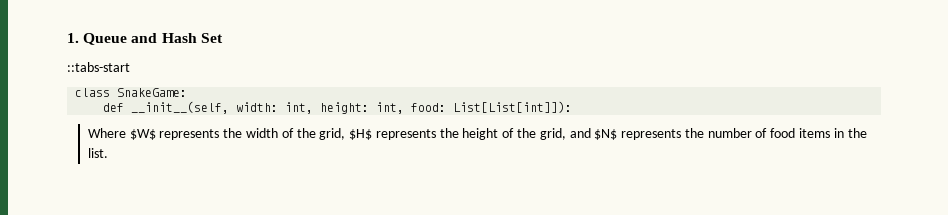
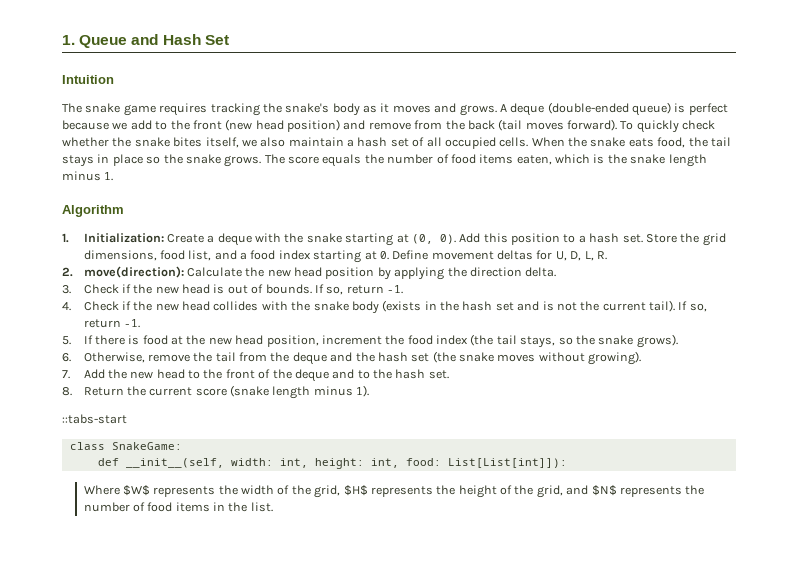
+ Intuition
+ The snake game requires tracking the snake's body as it moves and grows. A deque (double-ended queue) is perfect because we add to the front (new head position) and remove from the back (tail moves forward). To quickly check whether the snake bites itself, we also maintain a hash set of all occupied cells. When the snake eats food, the tail stays in place so the snake grows. The score equals the number of food items eaten, which is the snake length minus 1.
+ Algorithm
+ 1. Initialization: Create a deque with the snake starting at (0, 0). Add this position to a hash set. Store the grid dimensions, food list, and a food index starting at 0. Define movement deltas for U, D, L, R.
+ 2. move(direction): Calculate the new head position by applying the direction delta.
+ 3. Check if the new head is out of bounds. If so, return -1.
+ 4. Check if the new head collides with the snake body (exists in the hash set and is not the current tail). If so, return -1.
+ 5. If there is food at the new head position, increment the food index (the tail stays, so the snake grows).
+ 6. Otherwise, remove the tail from the deque and the hash set (the snake moves without growing).
+ 7. Add the new head to the front of the deque and to the hash set.
+ 8. Return the current score (snake length minus 1).

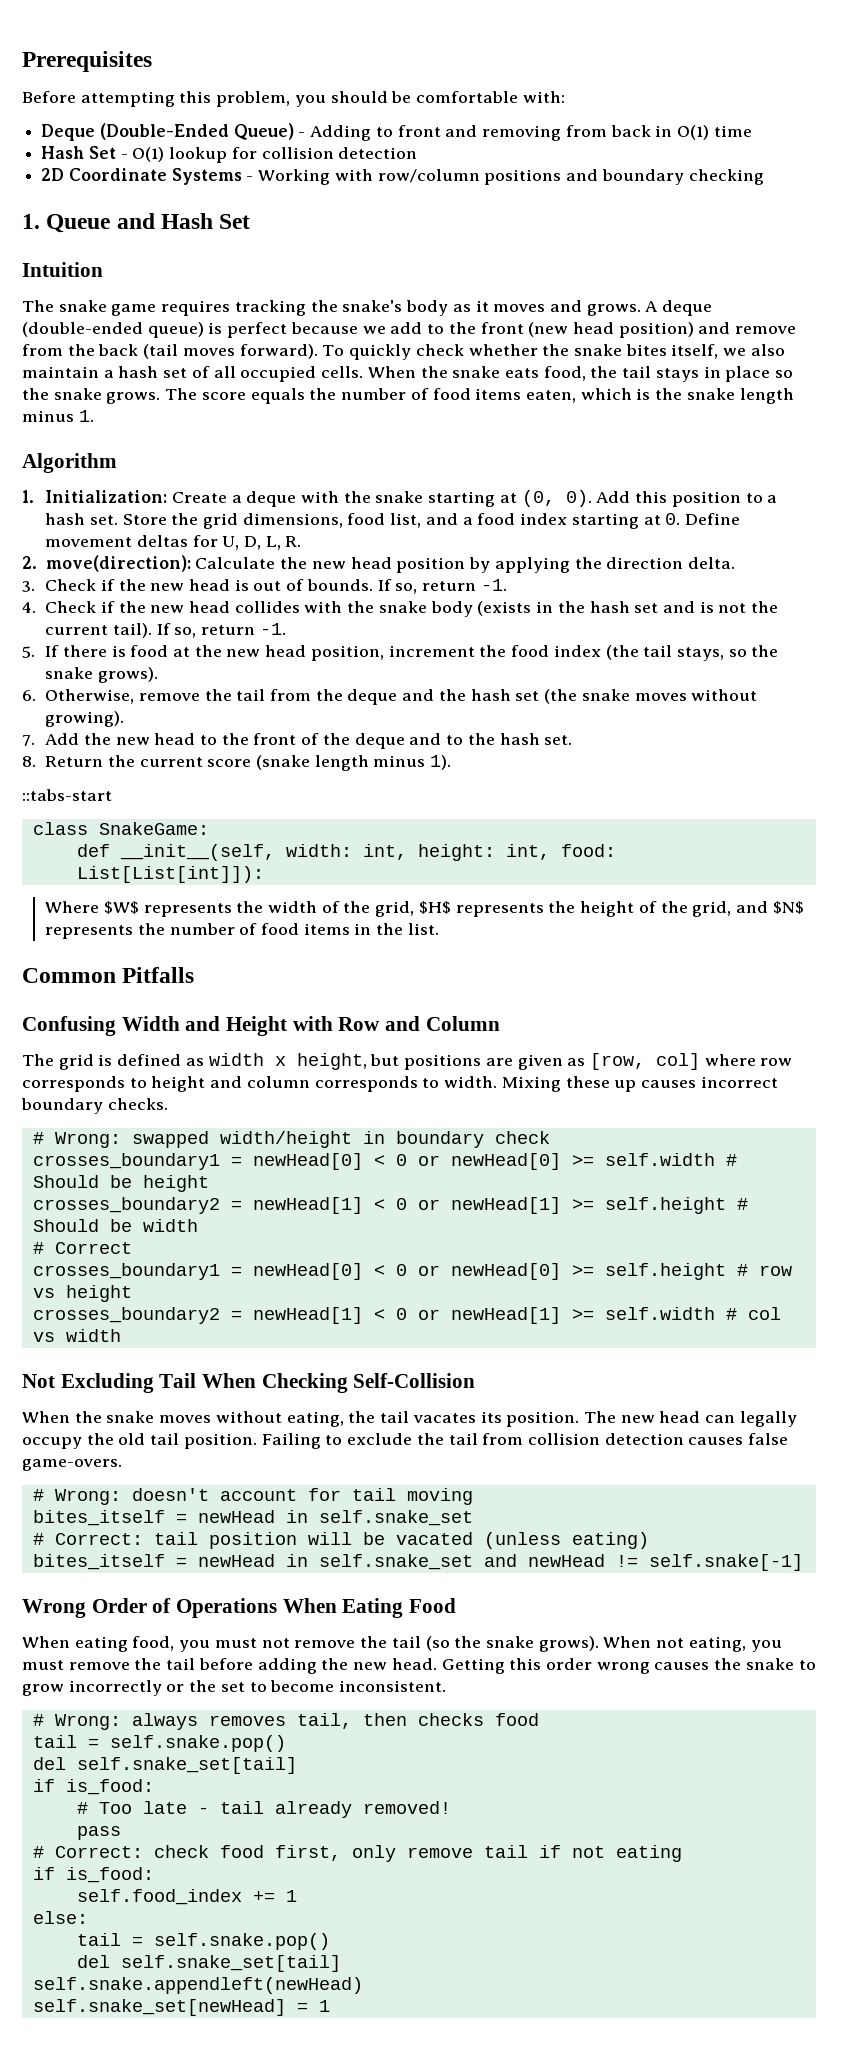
+ Prerequisites
+ Before attempting this problem, you should be comfortable with:
+ Deque (Double-Ended Queue) - Adding to front and removing from back in O(1) time
+ Hash Set - O(1) lookup for collision detection
+ 2D Coordinate Systems - Working with row/column positions and boundary checking
+ Common Pitfalls
+ Confusing Width and Height with Row and Column
+ The grid is defined as width x height, but positions are given as [row, col] where row corresponds to height and column corresponds to width. Mixing these up causes incorrect boundary checks.
+ # Wrong: swapped width/height in boundary check
+ crosses_boundary1 = newHead[0] < 0 or newHead[0] >= self.width # Should be height
+ crosses_boundary2 = newHead[1] < 0 or newHead[1] >= self.height # Should be width
+ # Correct
+ crosses_boundary1 = newHead[0] < 0 or newHead[0] >= self.height # row vs height
+ crosses_boundary2 = newHead[1] < 0 or newHead[1] >= self.width # col vs width
+ Not Excluding Tail When Checking Self-Collision
+ When the snake moves without eating, the tail vacates its position. The new head can legally occupy the old tail position. Failing to exclude the tail from collision detection causes false game-overs.
+ # Wrong: doesn't account for tail moving
+ bites_itself = newHead in self.snake_set
+ # Correct: tail position will be vacated (unless eating)
+ bites_itself = newHead in self.snake_set and newHead != self.snake[-1]
+ Wrong Order of Operations When Eating Food
+ When eating food, you must not remove the tail (so the snake grows). When not eating, you must remove the tail before adding the new head. Getting this order wrong causes the snake to grow incorrectly or the set to become inconsistent.
+ # Wrong: always removes tail, then checks food
+ tail = self.snake.pop()
+ del self.snake_set[tail]
+ if is_food:
+ # Too late - tail already removed!
+ pass
+ # Correct: check food first, only remove tail if not eating
+ if is_food:
+ self.food_index += 1
+ else:
+ tail = self.snake.pop()
+ del self.snake_set[tail]
+ self.snake.appendleft(newHead)
+ self.snake_set[newHead] = 1

